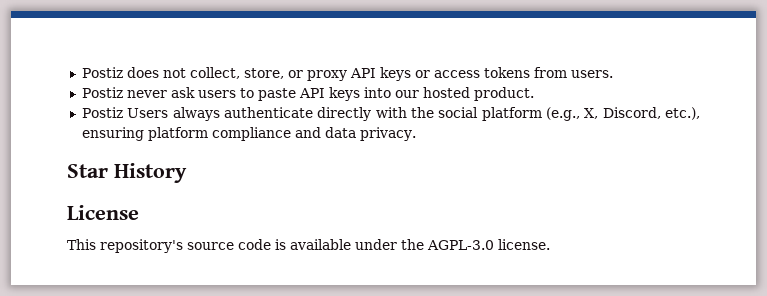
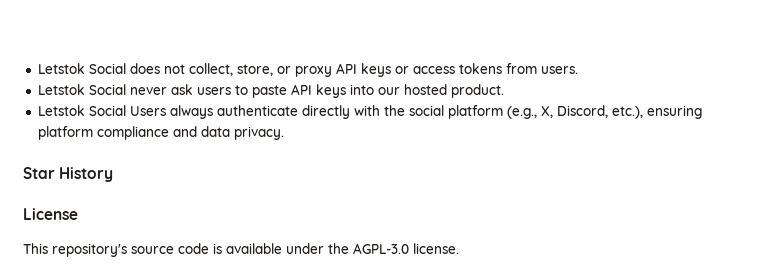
- Postiz does not collect, store, or proxy API keys or access tokens from users.
+ Letstok Social does not collect, store, or proxy API keys or access tokens from users.
- Postiz never ask users to paste API keys into our hosted product.
+ Letstok Social never ask users to paste API keys into our hosted product.
- Postiz Users always authenticate directly with the social platform (e.g., X, Discord, etc.), ensuring platform compliance and data privacy.
+ Letstok Social Users always authenticate directly with the social platform (e.g., X, Discord, etc.), ensuring platform compliance and data privacy.

